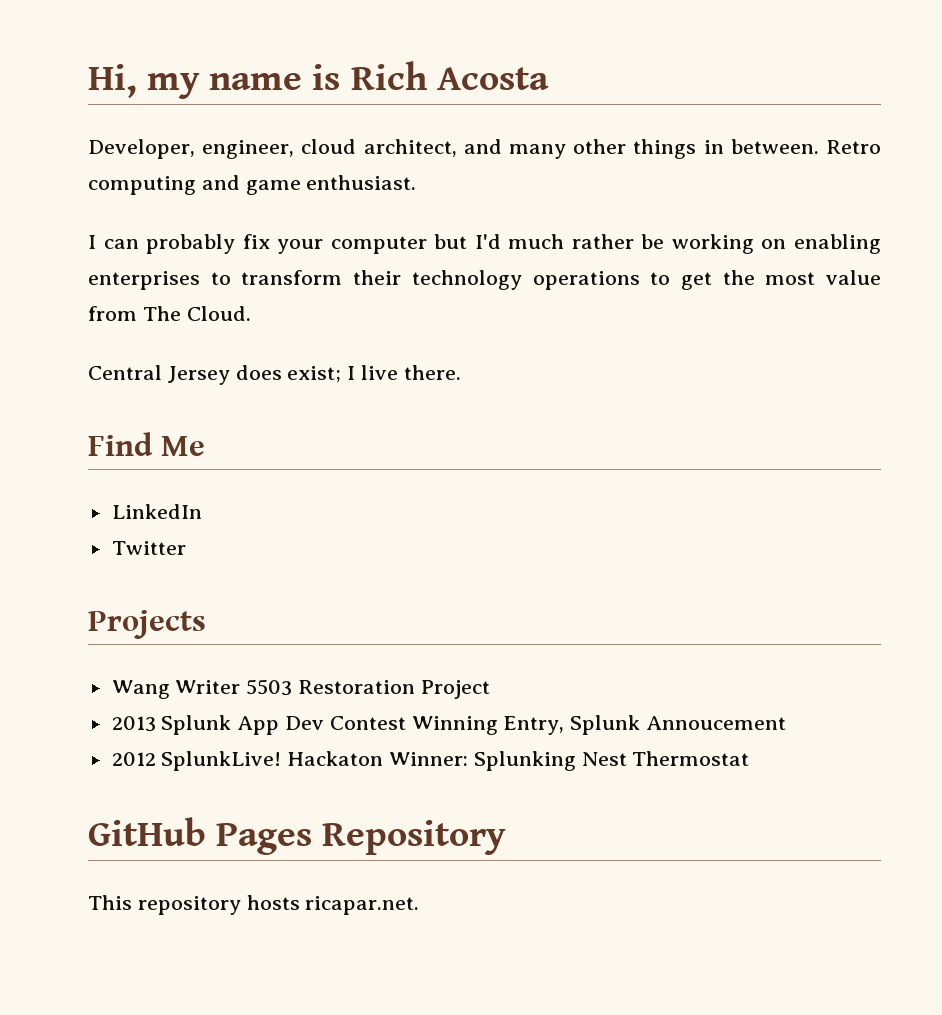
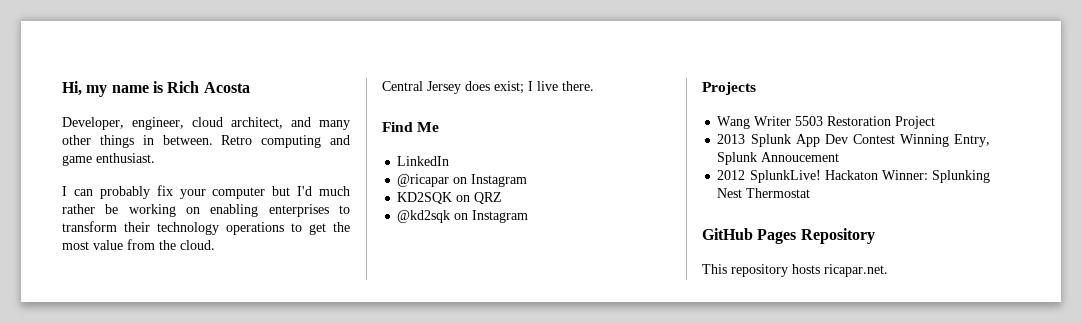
- I can probably fix your computer but I'd much rather be working on enabling enterprises to transform their technology operations to get the most value from The Cloud.
+ I can probably fix your computer but I'd much rather be working on enabling enterprises to transform their technology operations to get the most value from the cloud.
- Twitter
+ @ricapar on Instagram
+ KD2SQK on QRZ
+ @kd2sqk on Instagram

